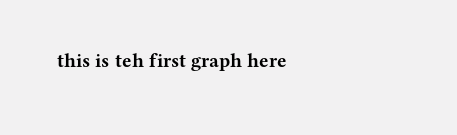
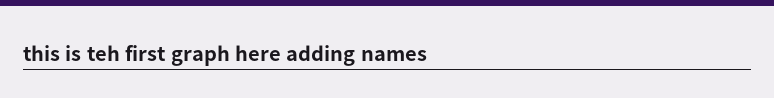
- this is teh first graph here
+ this is teh first graph here adding names

